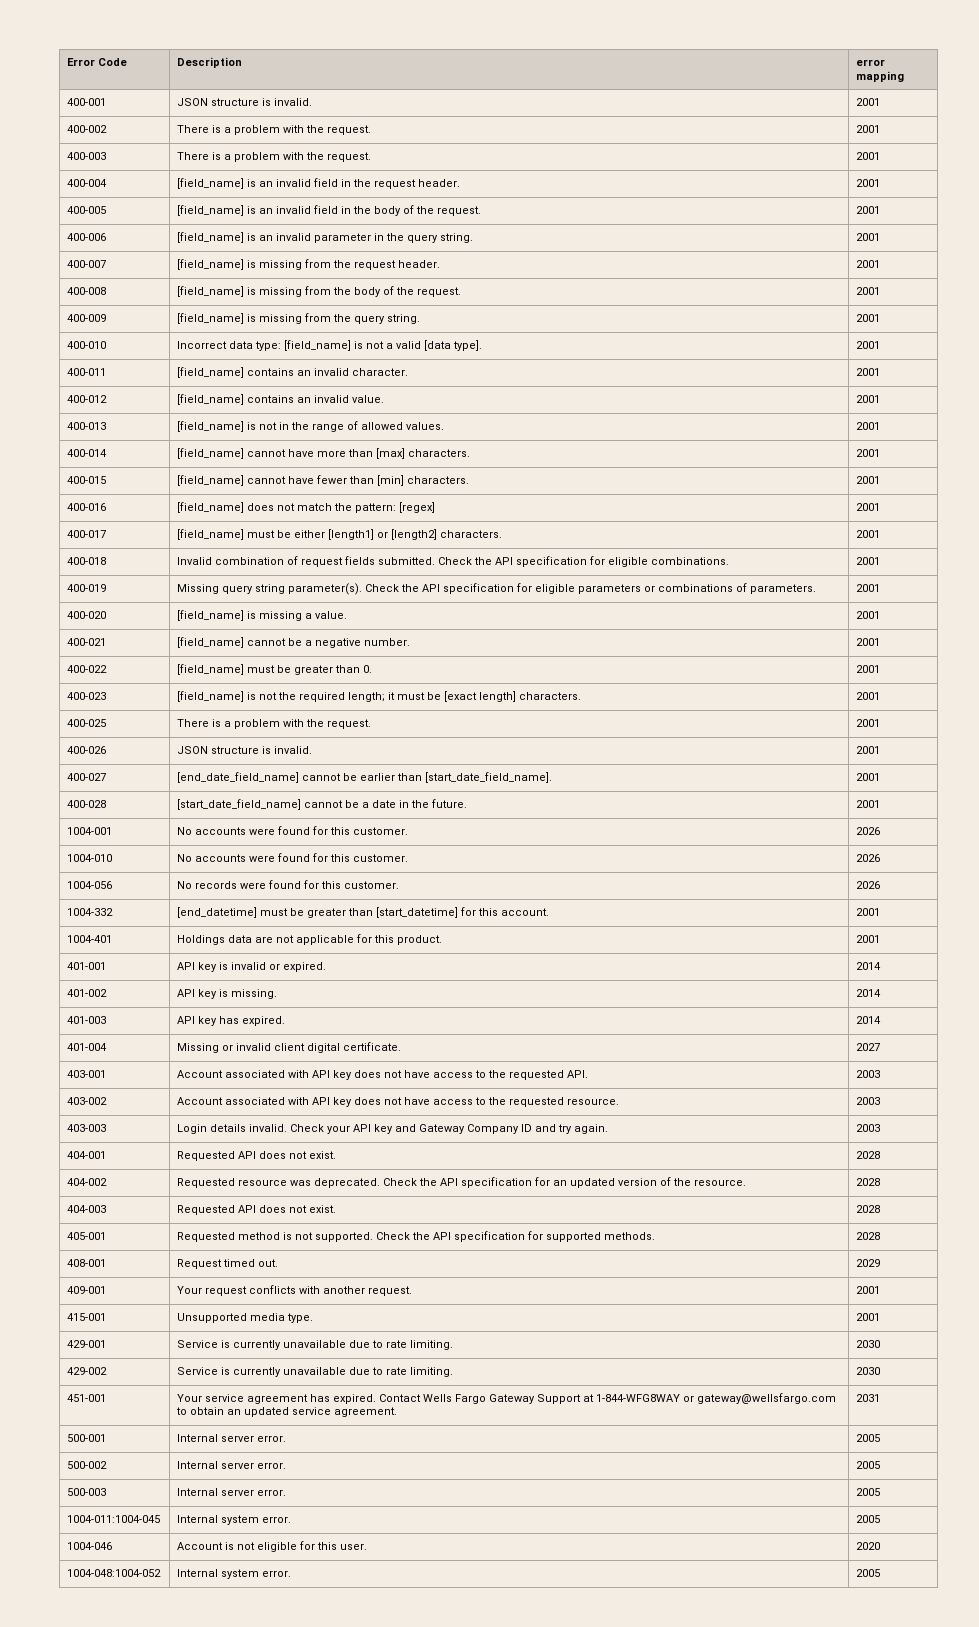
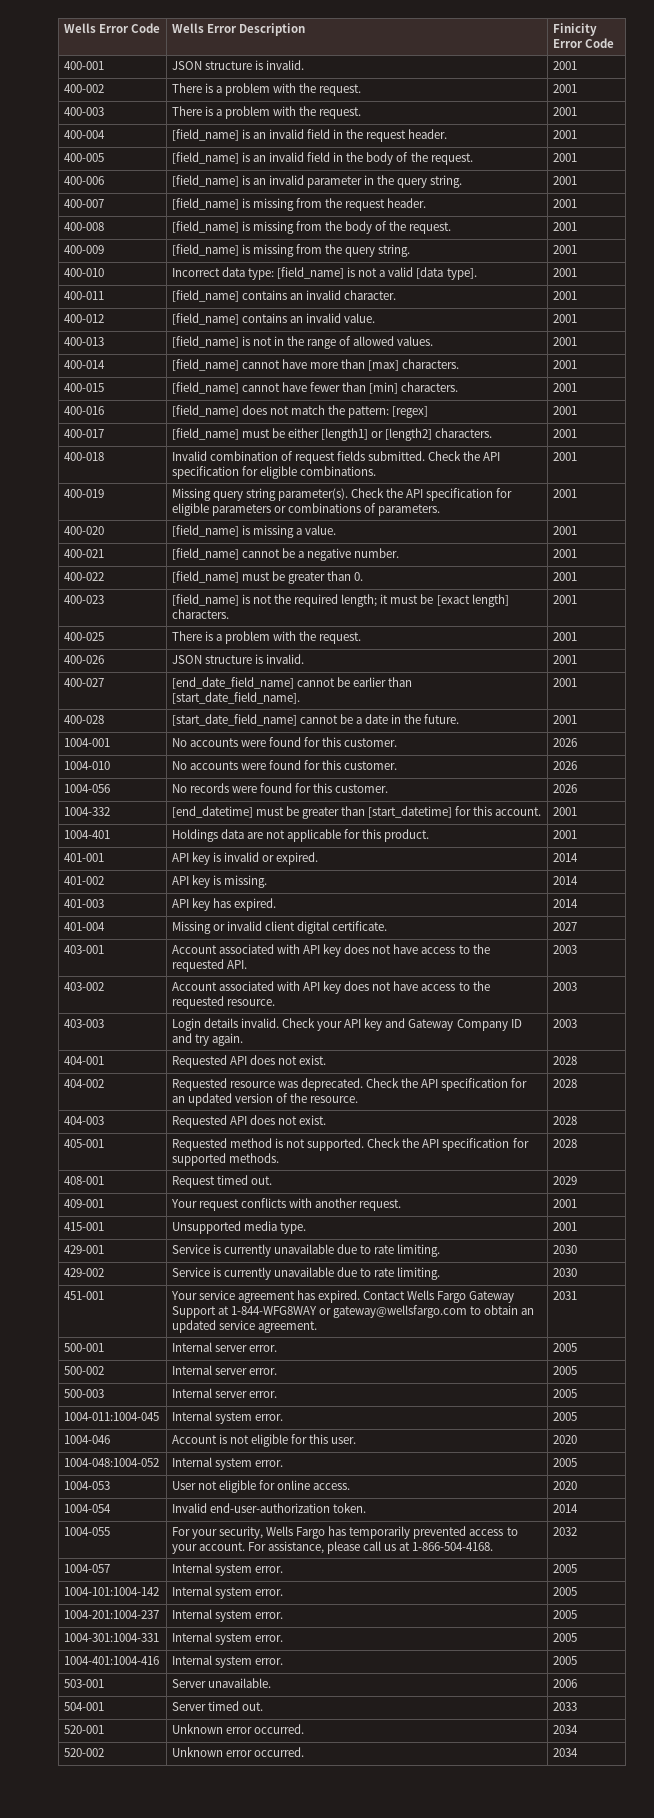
- Error Code | Description | error mapping
+ Wells Error Code | Wells Error Description | Finicity Error Code
+ 1004-053 | User not eligible for online access. | 2020
+ 1004-054 | Invalid end-user-authorization token. | 2014
+ 1004-055 | For your security, Wells Fargo has temporarily prevented access to your account. For assistance, please call us at 1-866-504-4168. | 2032
+ 1004-057 | Internal system error. | 2005
+ 1004-101:1004-142 | Internal system error. | 2005
+ 1004-201:1004-237 | Internal system error. | 2005
+ 1004-301:1004-331 | Internal system error. | 2005
+ 1004-401:1004-416 | Internal system error. | 2005
+ 503-001 | Server unavailable. | 2006
+ 504-001 | Server timed out. | 2033
+ 520-001 | Unknown error occurred. | 2034
+ 520-002 | Unknown error occurred. | 2034

